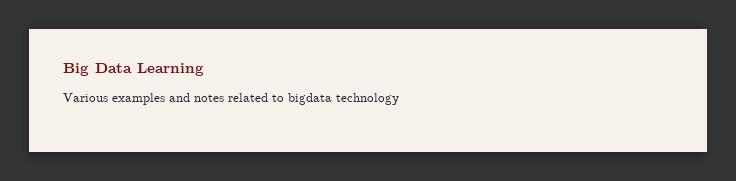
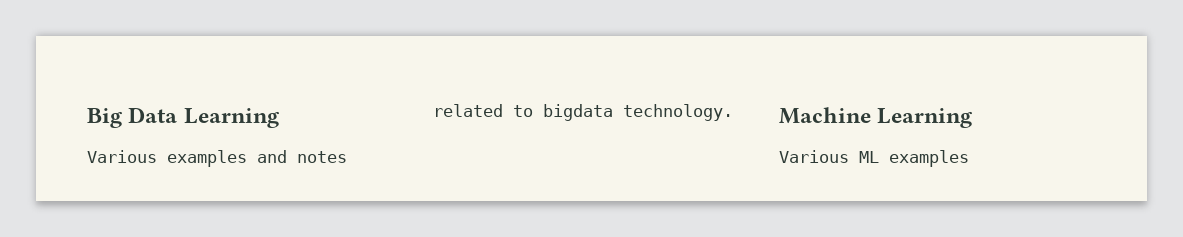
- Various examples and notes related to bigdata technology
+ Various examples and notes related to bigdata technology.
+ Machine Learning
+ Various ML examples

